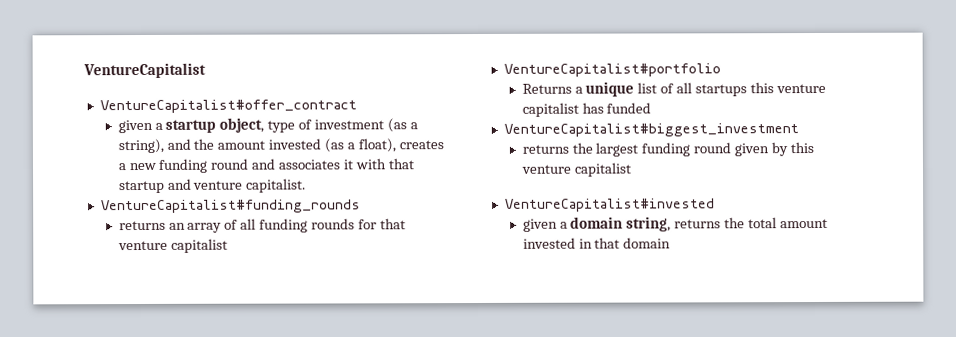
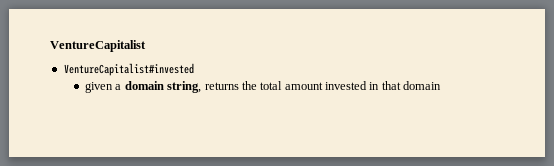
- VentureCapitalist#offer_contract
- given a startup object, type of investment (as a string), and the amount invested (as a float), creates a new funding round and associates it with that startup and venture capitalist.
- VentureCapitalist#funding_rounds
- returns an array of all funding rounds for that venture capitalist
- VentureCapitalist#portfolio
- Returns a unique list of all startups this venture capitalist has funded
- VentureCapitalist#biggest_investment
- returns the largest funding round given by this venture capitalist

